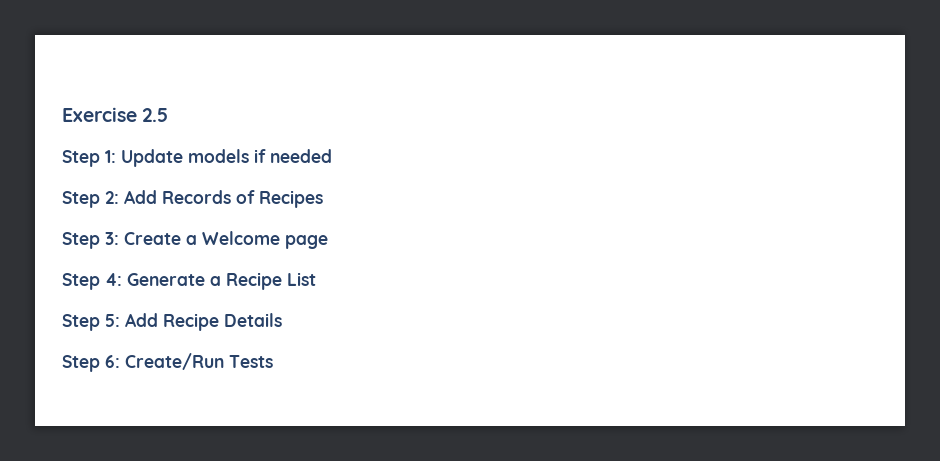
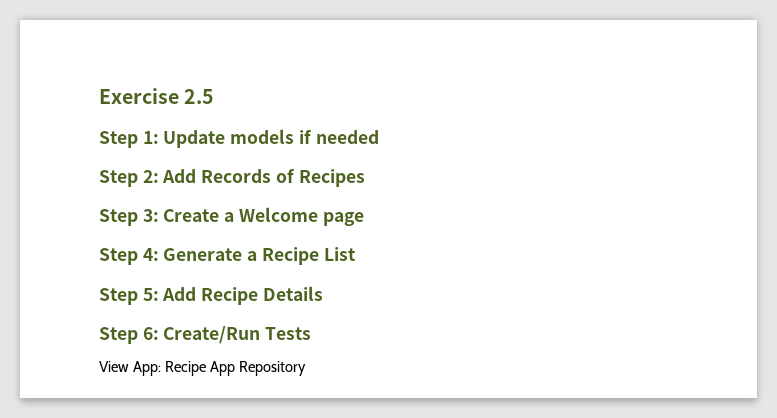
+ View App: Recipe App Repository

